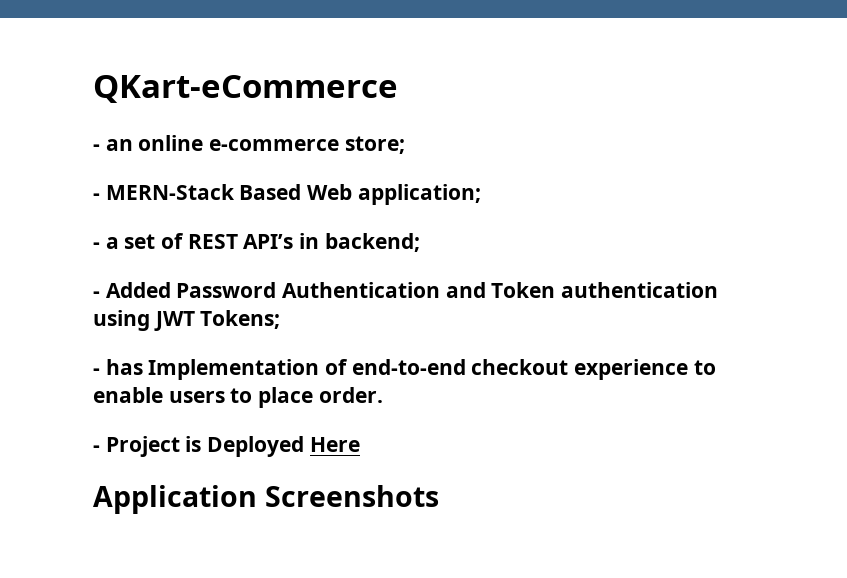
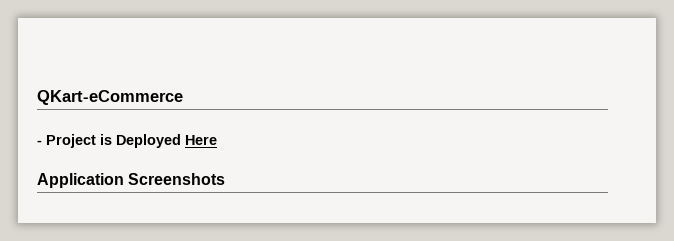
- - an online e-commerce store;
- - MERN-Stack Based Web application;
- - a set of REST API’s in backend;
- - Added Password Authentication and Token authentication using JWT Tokens;
- - has Implementation of end-to-end checkout experience to enable users to place order.

